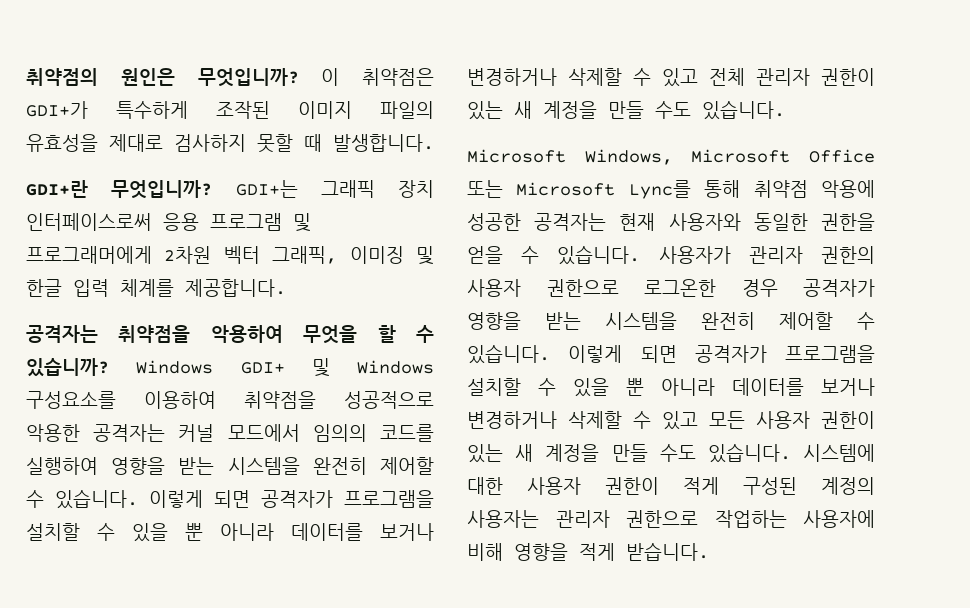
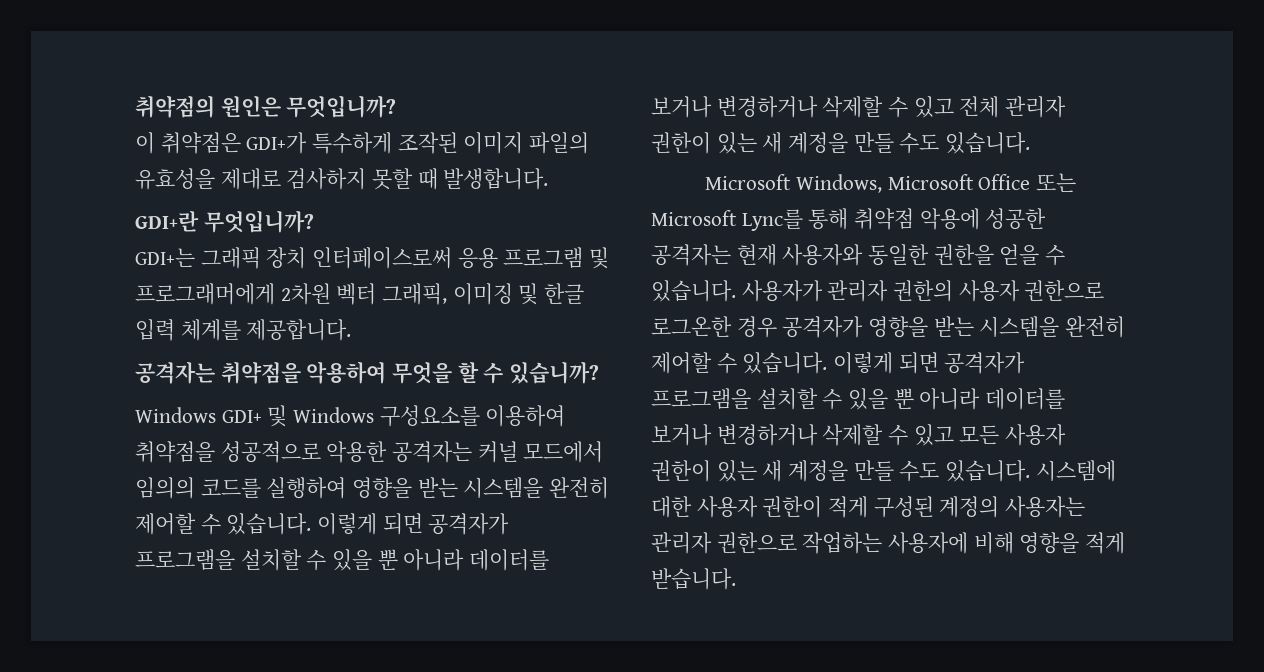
- 취약점의 원인은 무엇입니까? 이 취약점은 GDI+가 특수하게 조작된 이미지 파일의 유효성을 제대로 검사하지 못할 때 발생합니다.
+ 취약점의 원인은 무엇입니까?
+ 이 취약점은 GDI+가 특수하게 조작된 이미지 파일의 유효성을 제대로 검사하지 못할 때 발생합니다.
- GDI+란 무엇입니까? GDI+는 그래픽 장치 인터페이스로써 응용 프로그램 및 프로그래머에게 2차원 벡터 그래픽, 이미징 및 한글 입력 체계를 제공합니다.
+ GDI+란 무엇입니까?
+ GDI+는 그래픽 장치 인터페이스로써 응용 프로그램 및 프로그래머에게 2차원 벡터 그래픽, 이미징 및 한글 입력 체계를 제공합니다.
- 공격자는 취약점을 악용하여 무엇을 할 수 있습니까? Windows GDI+ 및 Windows 구성요소를 이용하여 취약점을 성공적으로 악용한 공격자는 커널 모드에서 임의의 코드를 실행하여 영향을 받는 시스템을 완전히 제어할 수 있습니다.
+ 공격자는 취약점을 악용하여 무엇을 할 수 있습니까?
+ Windows GDI+ 및 Windows 구성요소를 이용하여 취약점을 성공적으로 악용한 공격자는 커널 모드에서 임의의 코드를 실행하여 영향을 받는 시스템을 완전히 제어할 수 있습니다.

